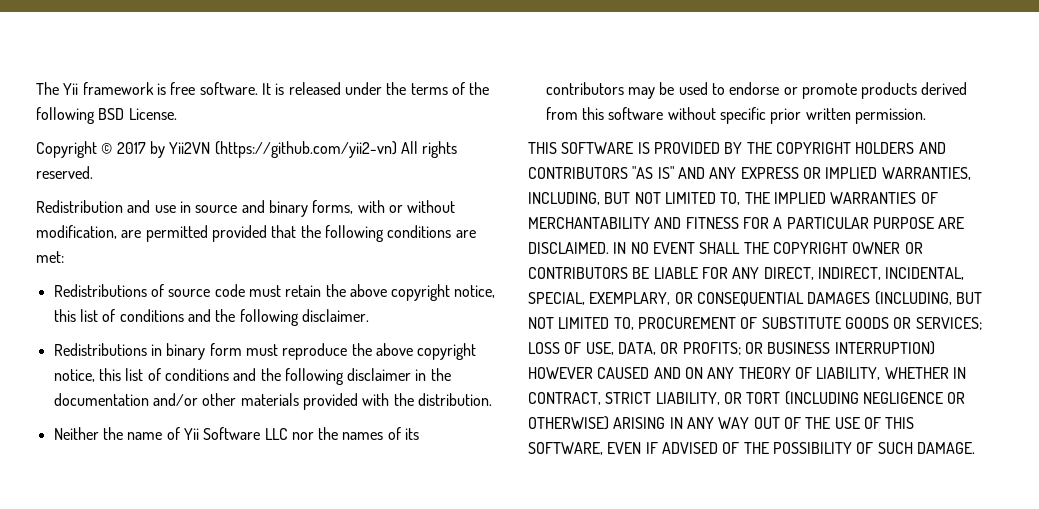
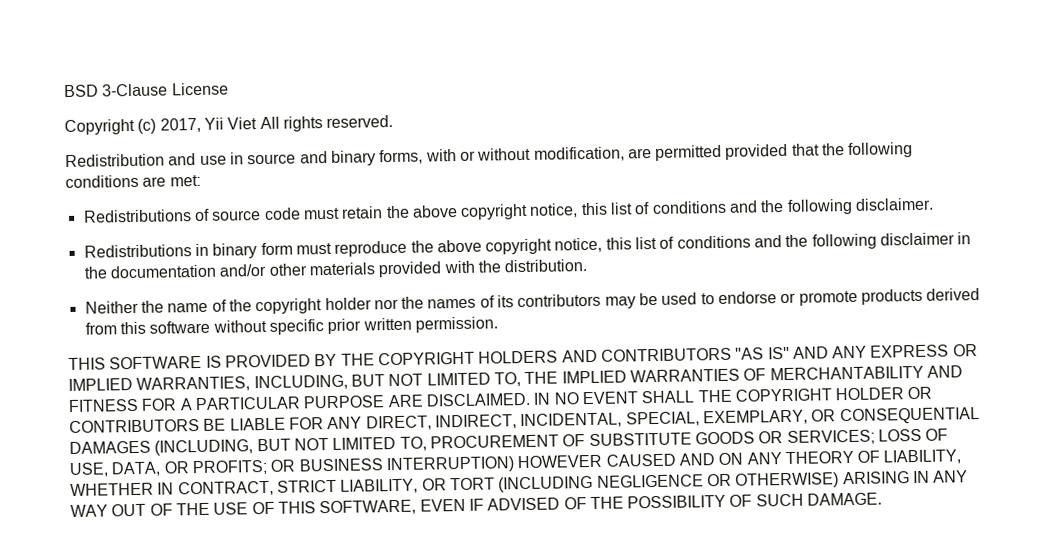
- The Yii framework is free software. It is released under the terms of the following BSD License.
- Copyright © 2017 by Yii2VN (https://github.com/yii2-vn) All rights reserved.
+ BSD 3-Clause License
+ Copyright (c) 2017, Yii Viet All rights reserved.
- Neither the name of Yii Software LLC nor the names of its contributors may be used to endorse or promote products derived from this software without specific prior written permission.
+ Neither the name of the copyright holder nor the names of its contributors may be used to endorse or promote products derived from this software without specific prior written permission.
- IN NO EVENT SHALL THE COPYRIGHT OWNER OR CONTRIBUTORS BE LIABLE FOR ANY DIRECT, INDIRECT, INCIDENTAL, SPECIAL, EXEMPLARY, OR CONSEQUENTIAL DAMAGES (INCLUDING, BUT NOT LIMITED TO, PROCUREMENT OF SUBSTITUTE GOODS OR SERVICES;
+ IN NO EVENT SHALL THE COPYRIGHT HOLDER OR CONTRIBUTORS BE LIABLE FOR ANY DIRECT, INDIRECT, INCIDENTAL, SPECIAL, EXEMPLARY, OR CONSEQUENTIAL DAMAGES (INCLUDING, BUT NOT LIMITED TO, PROCUREMENT OF SUBSTITUTE GOODS OR SERVICES;

